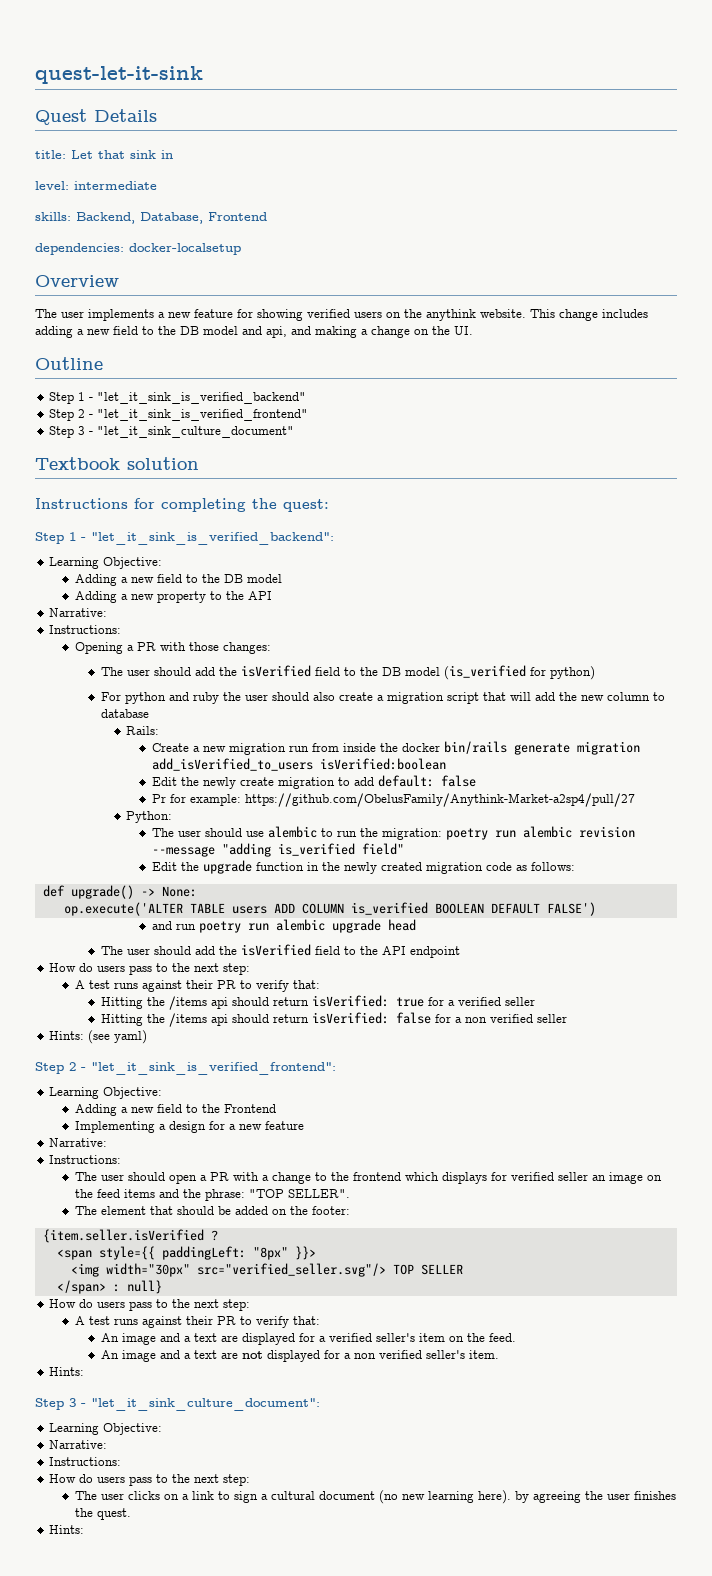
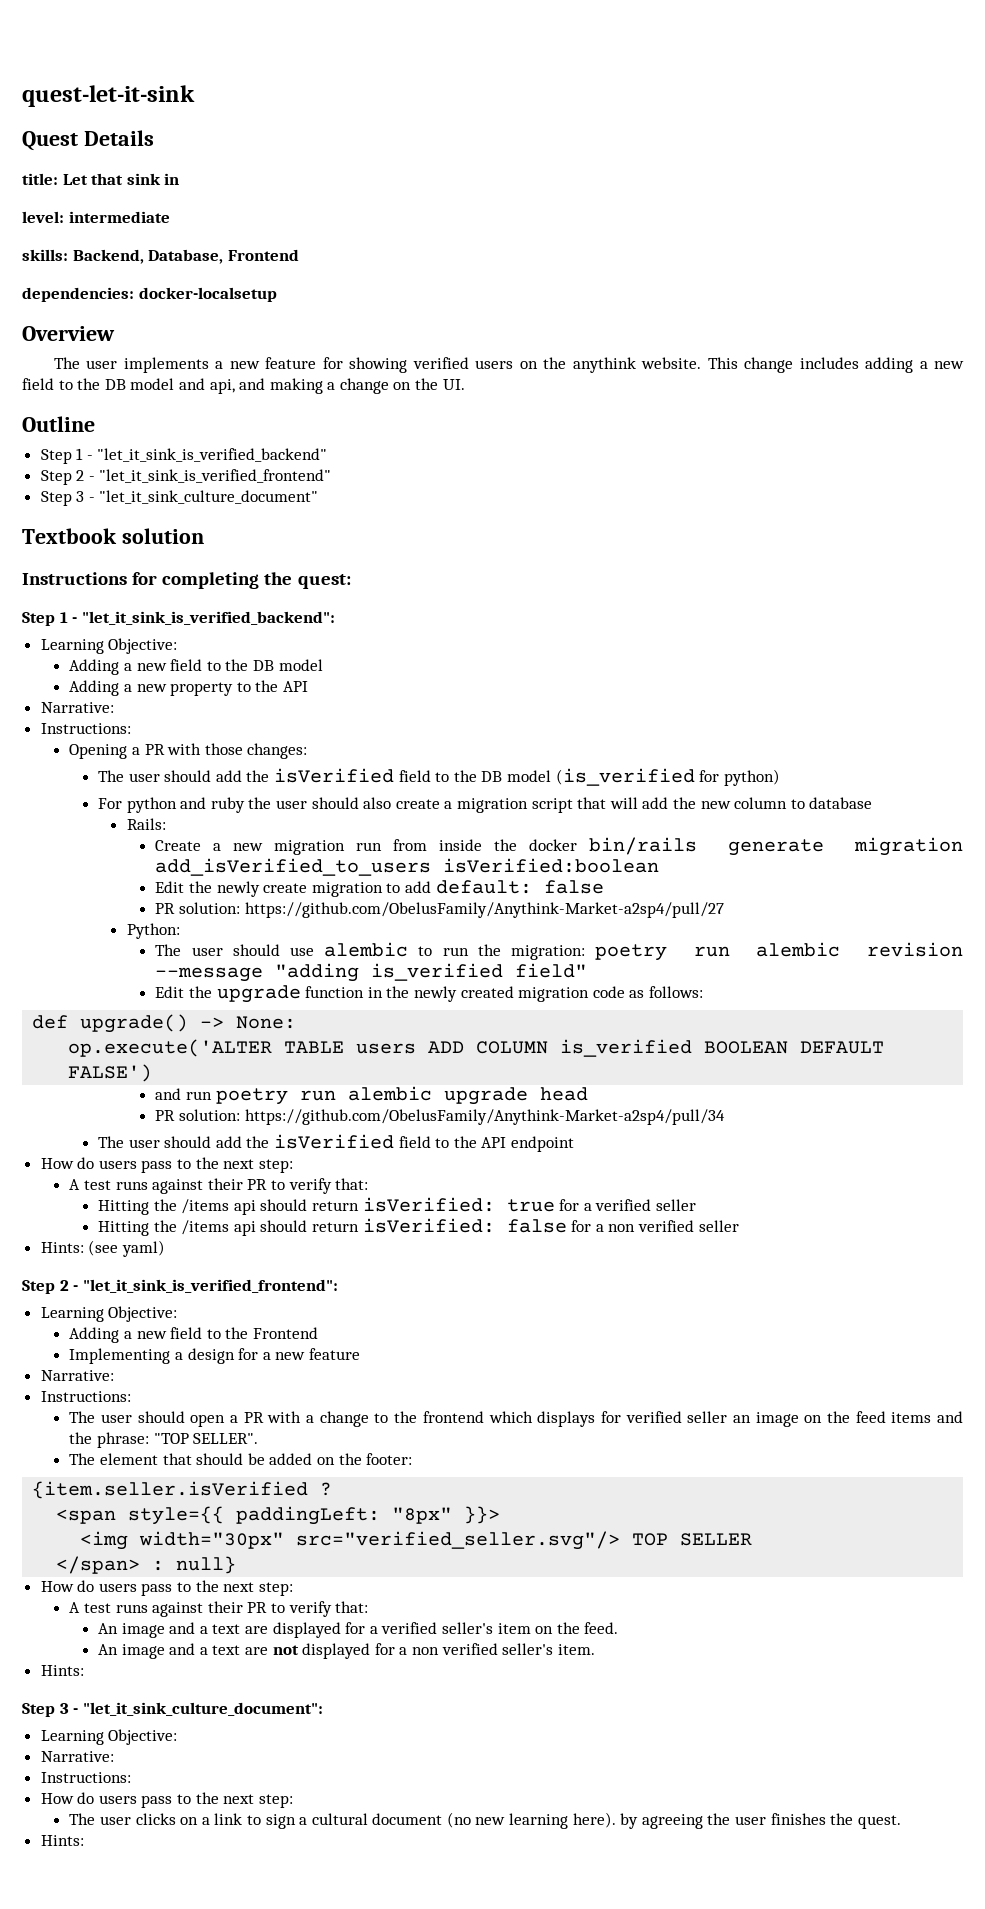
- Pr for example: https://github.com/ObelusFamily/Anythink-Market-a2sp4/pull/27
+ PR solution: https://github.com/ObelusFamily/Anythink-Market-a2sp4/pull/27
+ PR solution: https://github.com/ObelusFamily/Anythink-Market-a2sp4/pull/34

